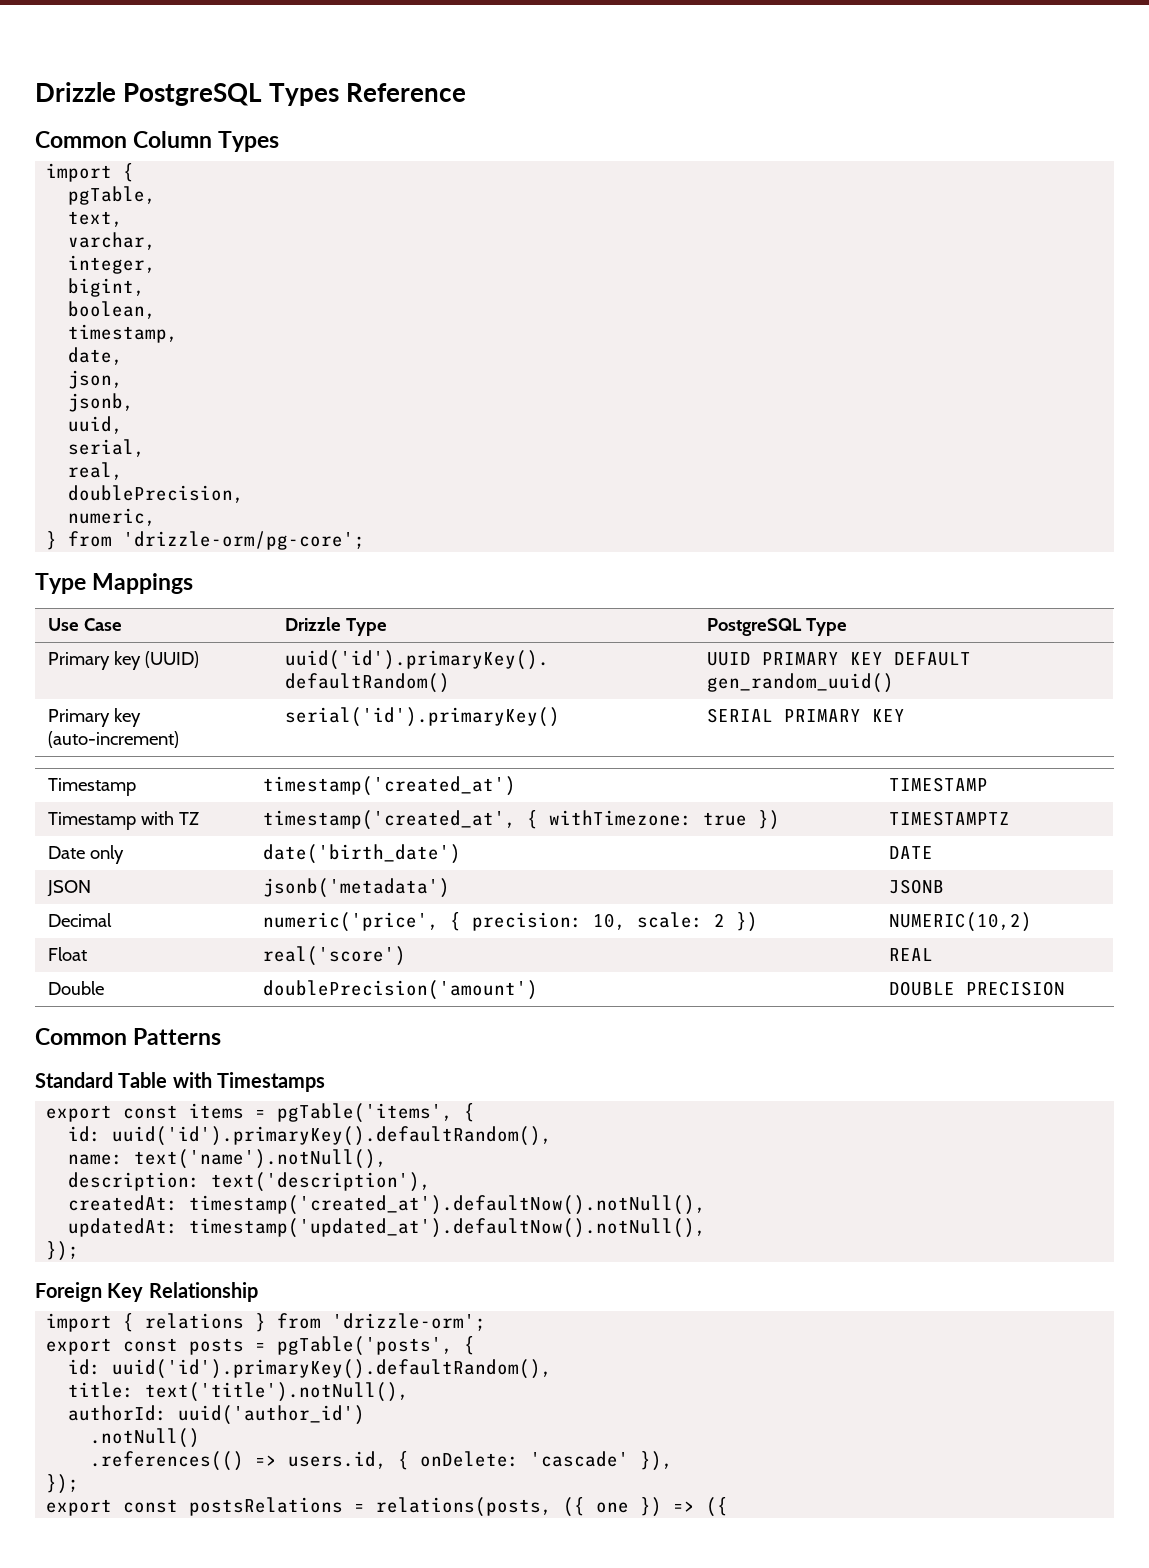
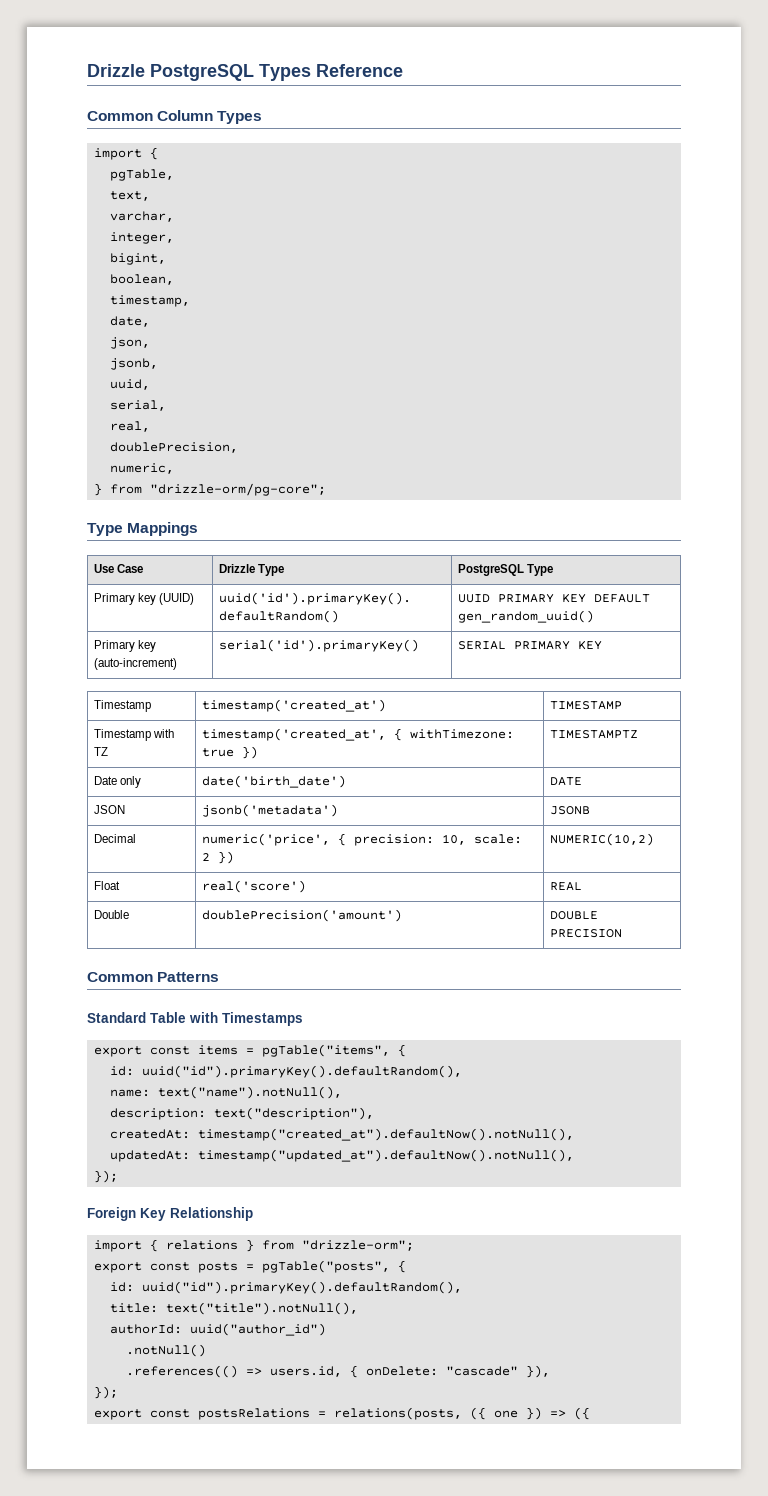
- } from 'drizzle-orm/pg-core';
+ } from "drizzle-orm/pg-core";
- export const items = pgTable('items', {
- id: uuid('id').primaryKey().defaultRandom(),
+ export const items = pgTable("items", {
+ id: uuid("id").primaryKey().defaultRandom(),
- name: text('name').notNull(),
+ name: text("name").notNull(),
- description: text('description'),
+ description: text("description"),
- createdAt: timestamp('created_at').defaultNow().notNull(),
+ createdAt: timestamp("created_at").defaultNow().notNull(),
- updatedAt: timestamp('updated_at').defaultNow().notNull(),
+ updatedAt: timestamp("updated_at").defaultNow().notNull(),
- import { relations } from 'drizzle-orm';
+ import { relations } from "drizzle-orm";
- export const posts = pgTable('posts', {
- id: uuid('id').primaryKey().defaultRandom(),
+ export const posts = pgTable("posts", {
+ id: uuid("id").primaryKey().defaultRandom(),
- title: text('title').notNull(),
+ title: text("title").notNull(),
- authorId: uuid('author_id')
+ authorId: uuid("author_id")
- .references(() => users.id, { onDelete: 'cascade' }),
+ .references(() => users.id, { onDelete: "cascade" }),

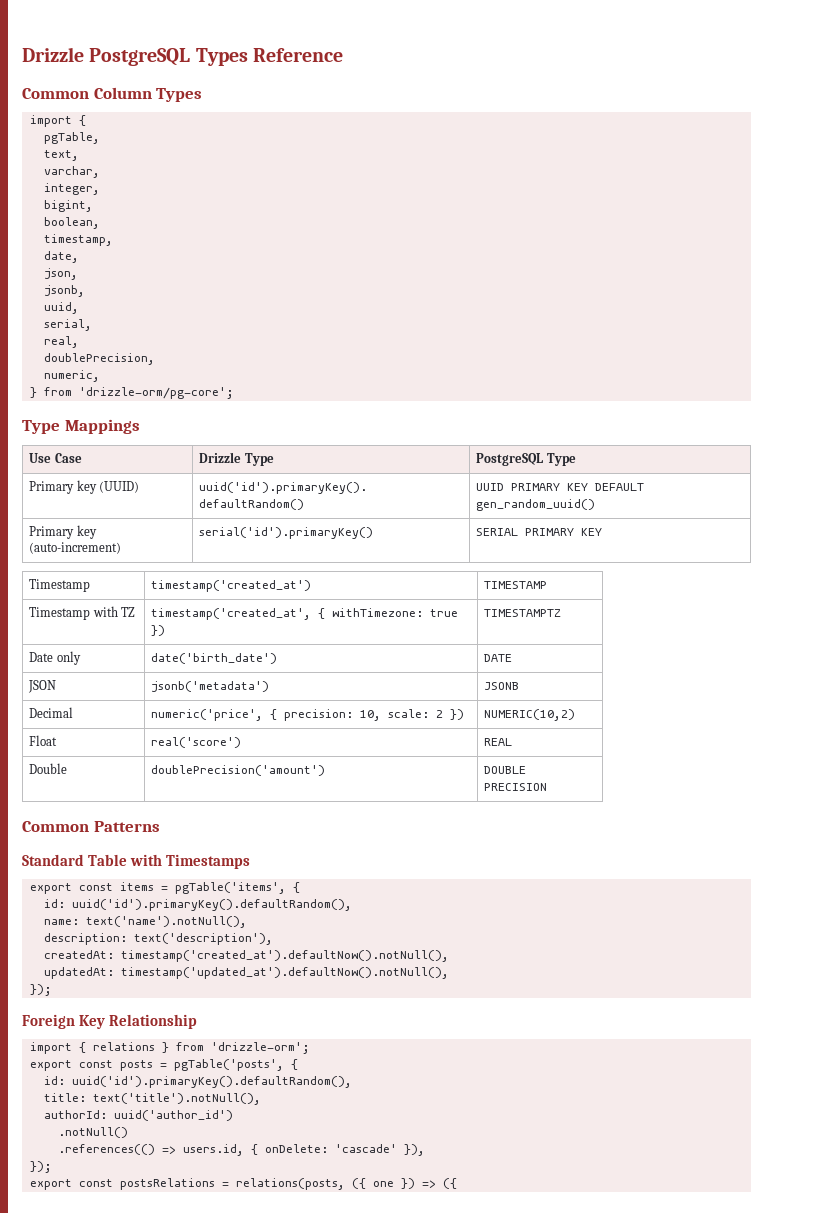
- } from "drizzle-orm/pg-core";
+ } from 'drizzle-orm/pg-core';
- export const items = pgTable("items", {
- id: uuid("id").primaryKey().defaultRandom(),
+ export const items = pgTable('items', {
+ id: uuid('id').primaryKey().defaultRandom(),
- name: text("name").notNull(),
+ name: text('name').notNull(),
- description: text("description"),
+ description: text('description'),
- createdAt: timestamp("created_at").defaultNow().notNull(),
+ createdAt: timestamp('created_at').defaultNow().notNull(),
- updatedAt: timestamp("updated_at").defaultNow().notNull(),
+ updatedAt: timestamp('updated_at').defaultNow().notNull(),
- import { relations } from "drizzle-orm";
+ import { relations } from 'drizzle-orm';
- export const posts = pgTable("posts", {
- id: uuid("id").primaryKey().defaultRandom(),
+ export const posts = pgTable('posts', {
+ id: uuid('id').primaryKey().defaultRandom(),
- title: text("title").notNull(),
+ title: text('title').notNull(),
- authorId: uuid("author_id")
+ authorId: uuid('author_id')
- .references(() => users.id, { onDelete: "cascade" }),
+ .references(() => users.id, { onDelete: 'cascade' }),

